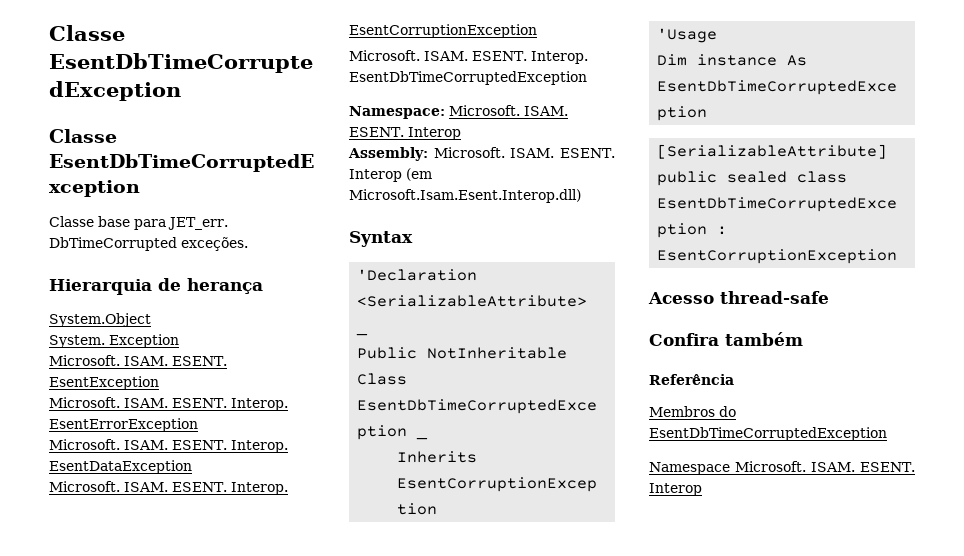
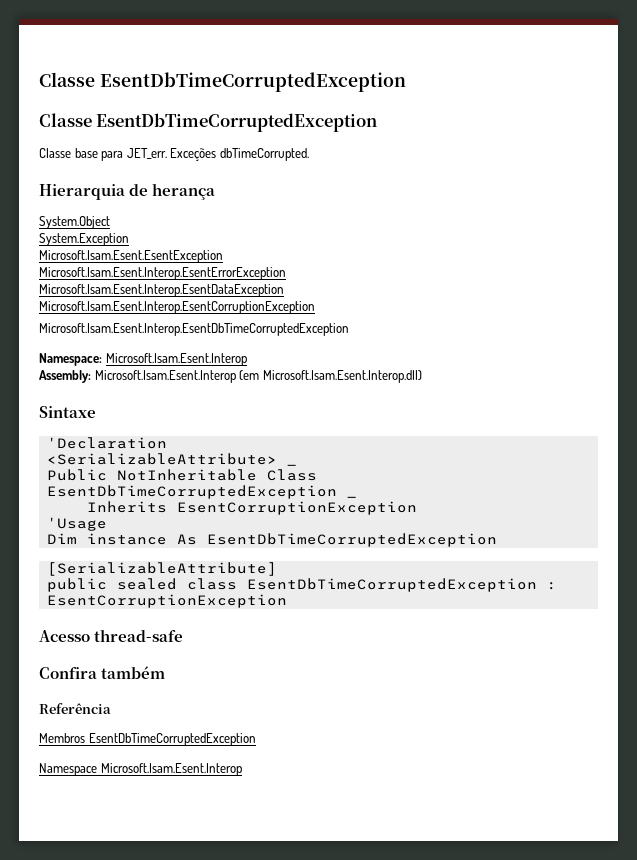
- DbTimeCorrupted exceções.
+ Exceções dbTimeCorrupted.
- System. Exception
- Microsoft. ISAM. ESENT. EsentException
- Microsoft. ISAM. ESENT. Interop. EsentErrorException
- Microsoft. ISAM. ESENT. Interop. EsentDataException
- Microsoft. ISAM. ESENT. Interop. EsentCorruptionException
- Microsoft. ISAM. ESENT. Interop. EsentDbTimeCorruptedException
- Namespace: Microsoft. ISAM. ESENT. Interop
- Assembly: Microsoft. ISAM. ESENT. Interop (em Microsoft.Isam.Esent.Interop.dll)
+ System.Exception
+ Microsoft.Isam.Esent.EsentException
+ Microsoft.Isam.Esent.Interop.EsentErrorException
+ Microsoft.Isam.Esent.Interop.EsentDataException
+ Microsoft.Isam.Esent.Interop.EsentCorruptionException
+ Microsoft.Isam.Esent.Interop.EsentDbTimeCorruptedException
+ Namespace: Microsoft.Isam.Esent.Interop
+ Assembly: Microsoft.Isam.Esent.Interop (em Microsoft.Isam.Esent.Interop.dll)
- Syntax
+ Sintaxe
- Membros do EsentDbTimeCorruptedException
+ Membros EsentDbTimeCorruptedException
- Namespace Microsoft. ISAM. ESENT. Interop
+ Namespace Microsoft.Isam.Esent.Interop

